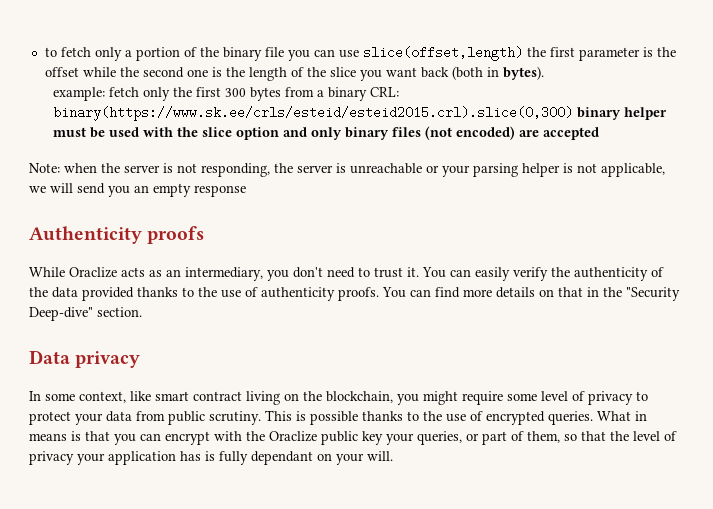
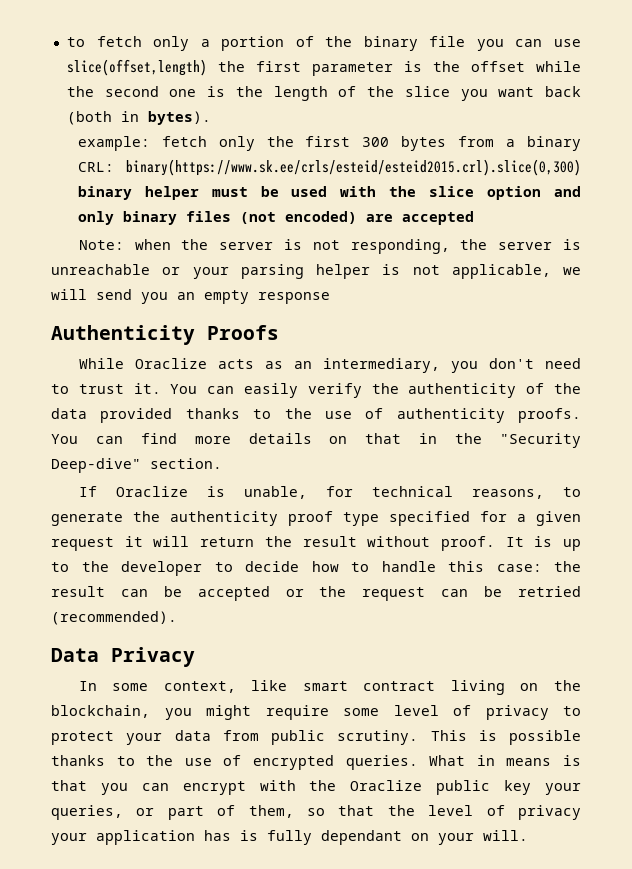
- Authenticity proofs
+ Authenticity Proofs
+ If Oraclize is unable, for technical reasons, to generate the authenticity proof type specified for a given request it will return the result without proof. It is up to the developer to decide how to handle this case: the result can be accepted or the request can be retried (recommended).
- Data privacy
+ Data Privacy

